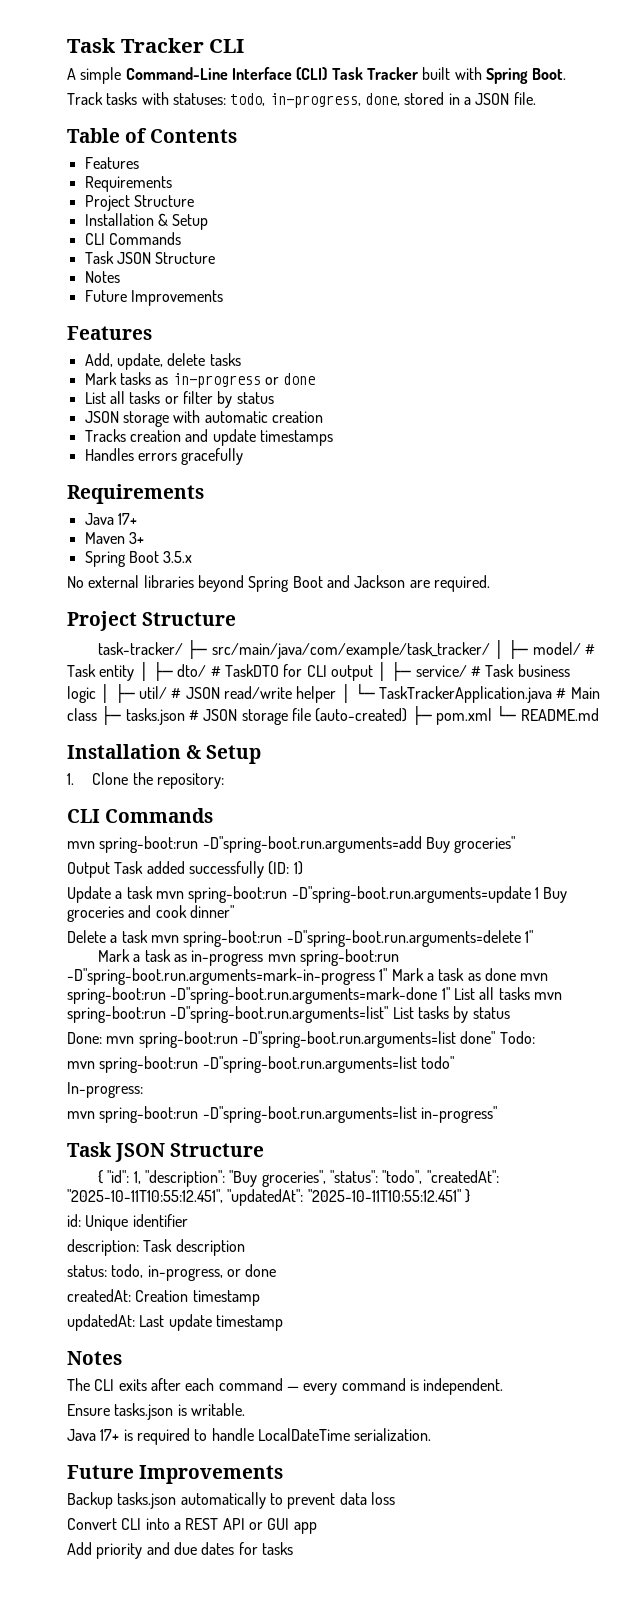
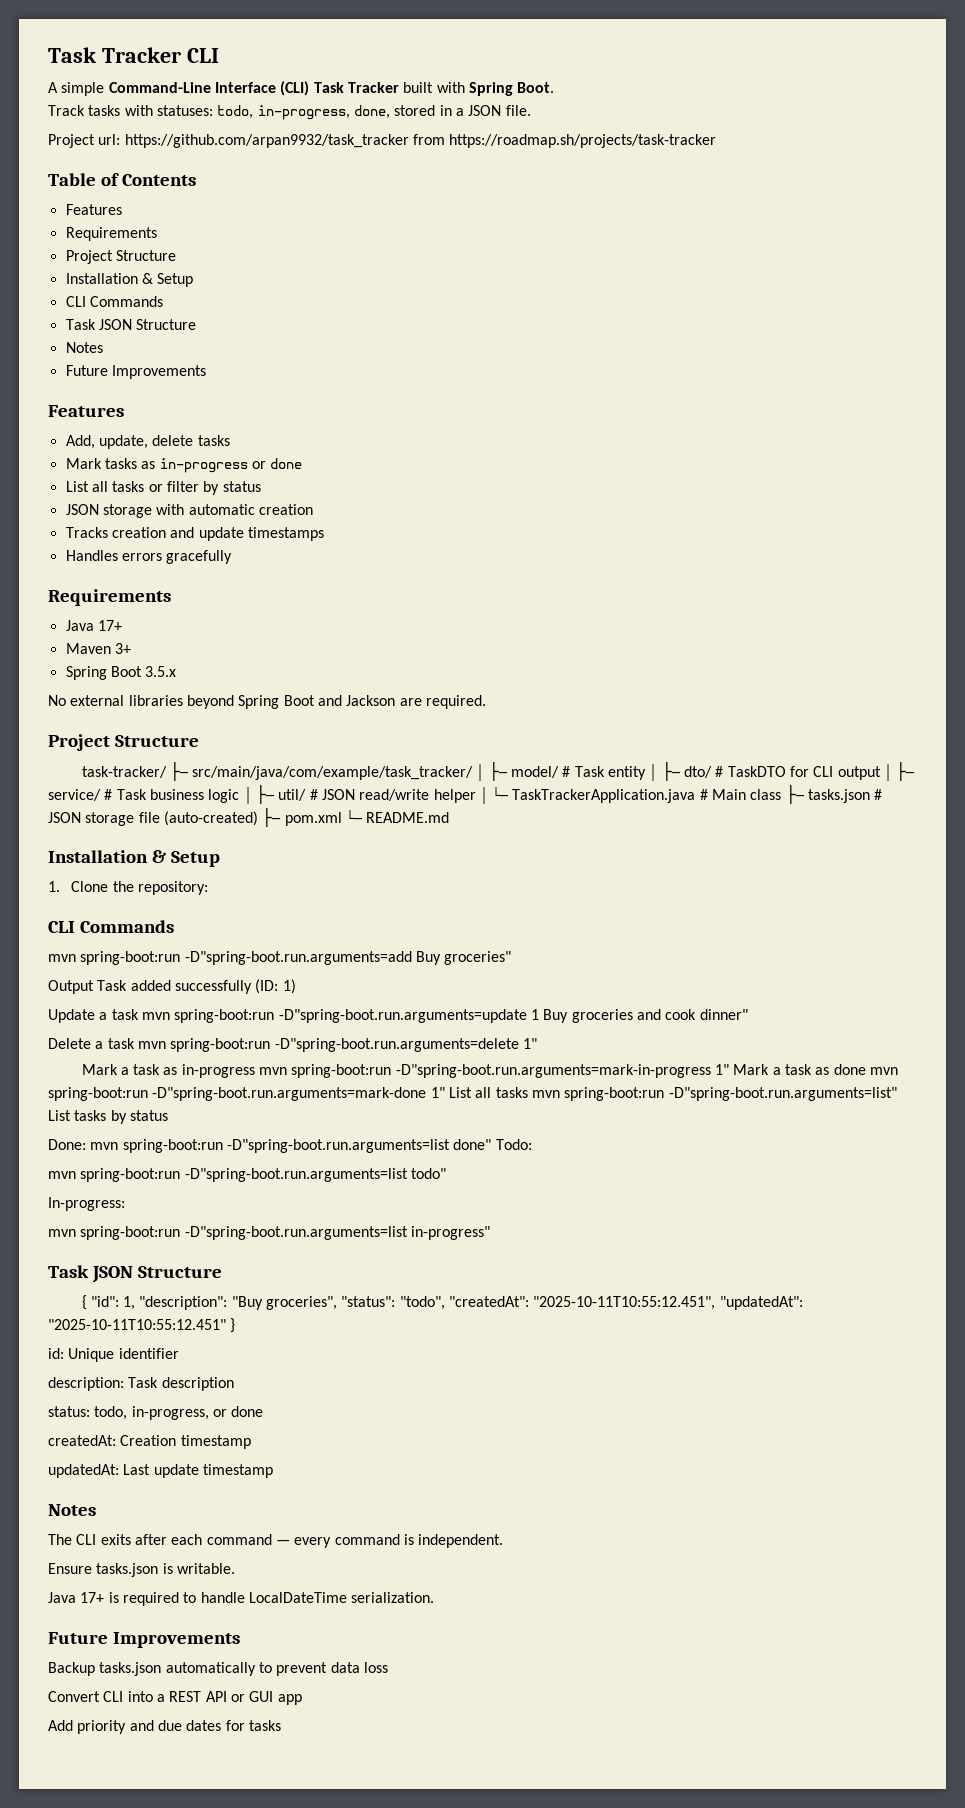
+ Project url: https://github.com/arpan9932/task_tracker from https://roadmap.sh/projects/task-tracker

